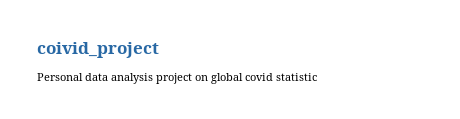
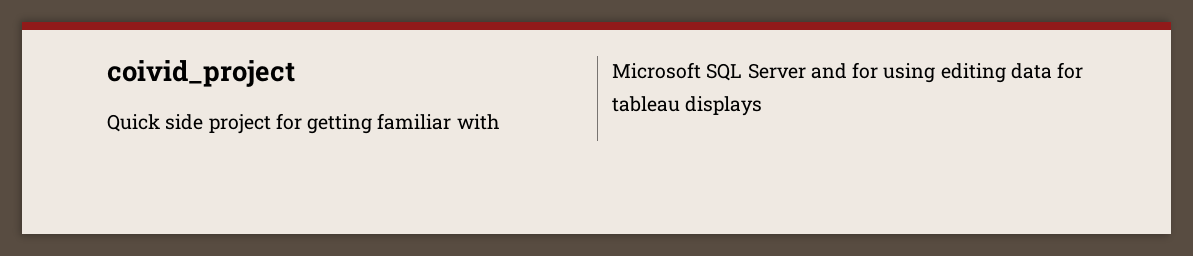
- Personal data analysis project on global covid statistic
+ Quick side project for getting familiar with Microsoft SQL Server and for using editing data for tableau displays

